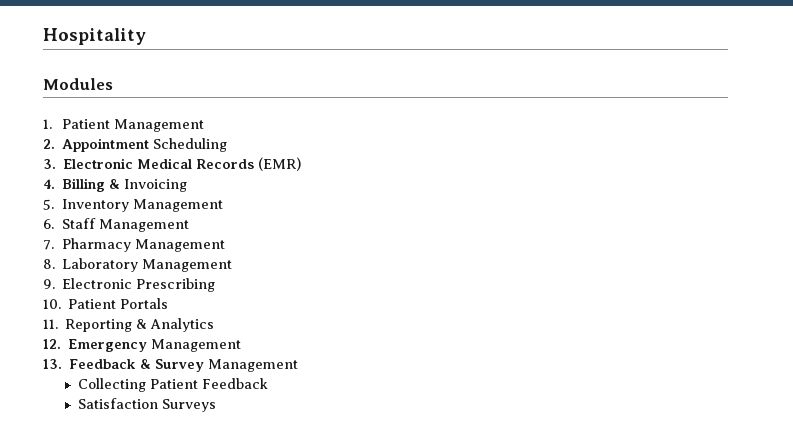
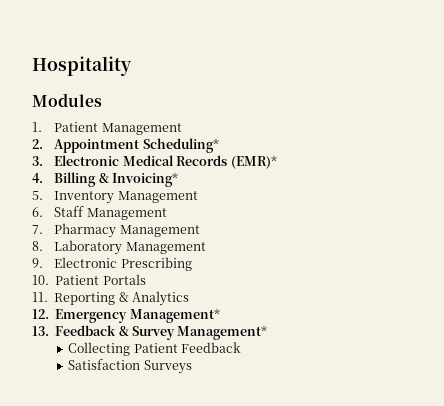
- 2. Appointment Scheduling
+ 2. Appointment Scheduling*
- 3. Electronic Medical Records (EMR)
+ 3. Electronic Medical Records (EMR)*
- 4. Billing & Invoicing
+ 4. Billing & Invoicing*
- 12. Emergency Management
+ 12. Emergency Management*
- 13. Feedback & Survey Management
+ 13. Feedback & Survey Management*

